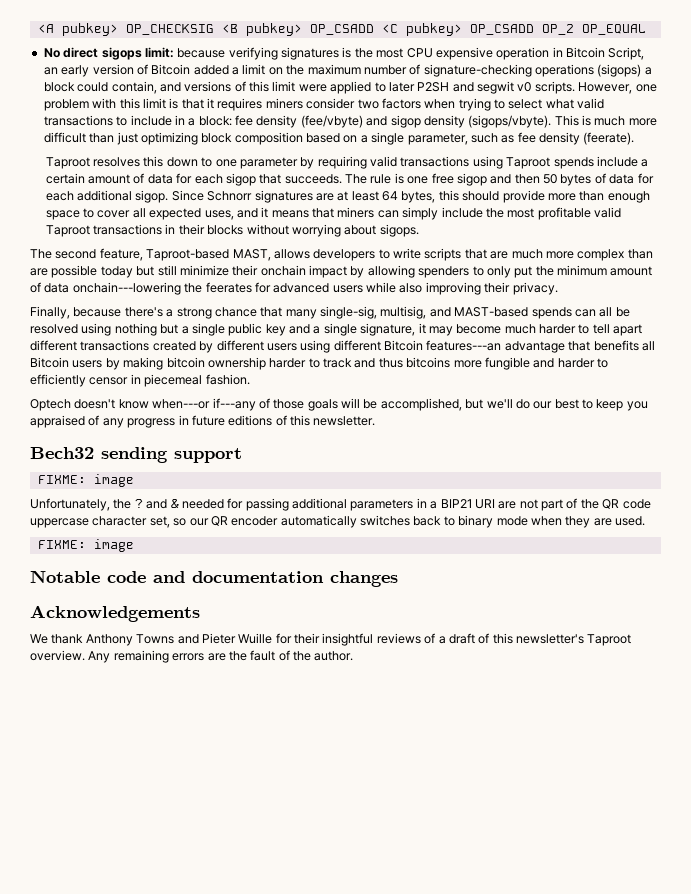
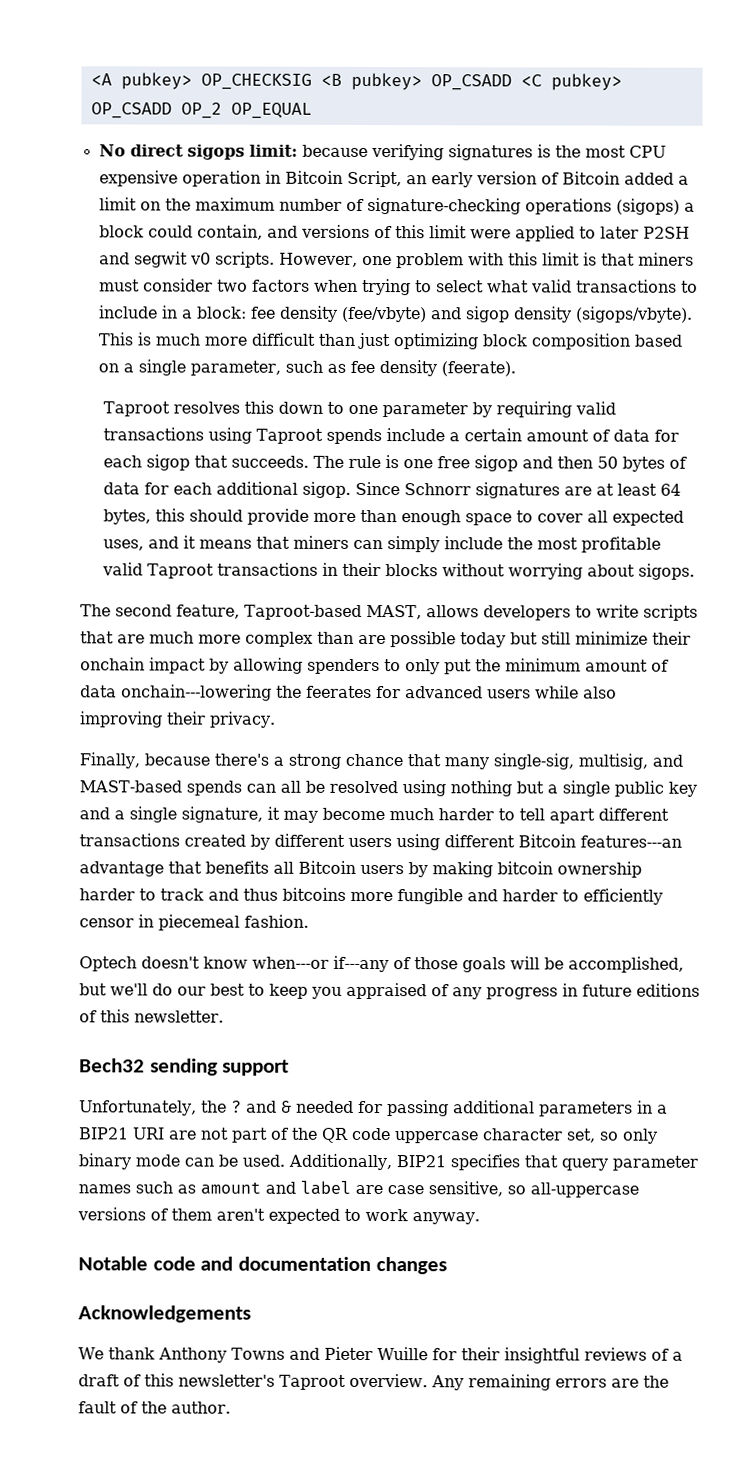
- However, one problem with this limit is that it requires miners consider two factors when trying to select what valid transactions to include in a block: fee density (fee/vbyte) and sigop density (sigops/vbyte).
+ However, one problem with this limit is that miners must consider two factors when trying to select what valid transactions to include in a block: fee density (fee/vbyte) and sigop density (sigops/vbyte).
  Bech32 sending support
- FIXME: image
- Unfortunately, the ? and & needed for passing additional parameters in a BIP21 URI are not part of the QR code uppercase character set, so our QR encoder automatically switches back to binary mode when they are used.
- FIXME: image
+ Unfortunately, the ? and & needed for passing additional parameters in a BIP21 URI are not part of the QR code uppercase character set, so only binary mode can be used. Additionally, BIP21 specifies that query parameter names such as amount and label are case sensitive, so all-uppercase versions of them aren't expected to work anyway.

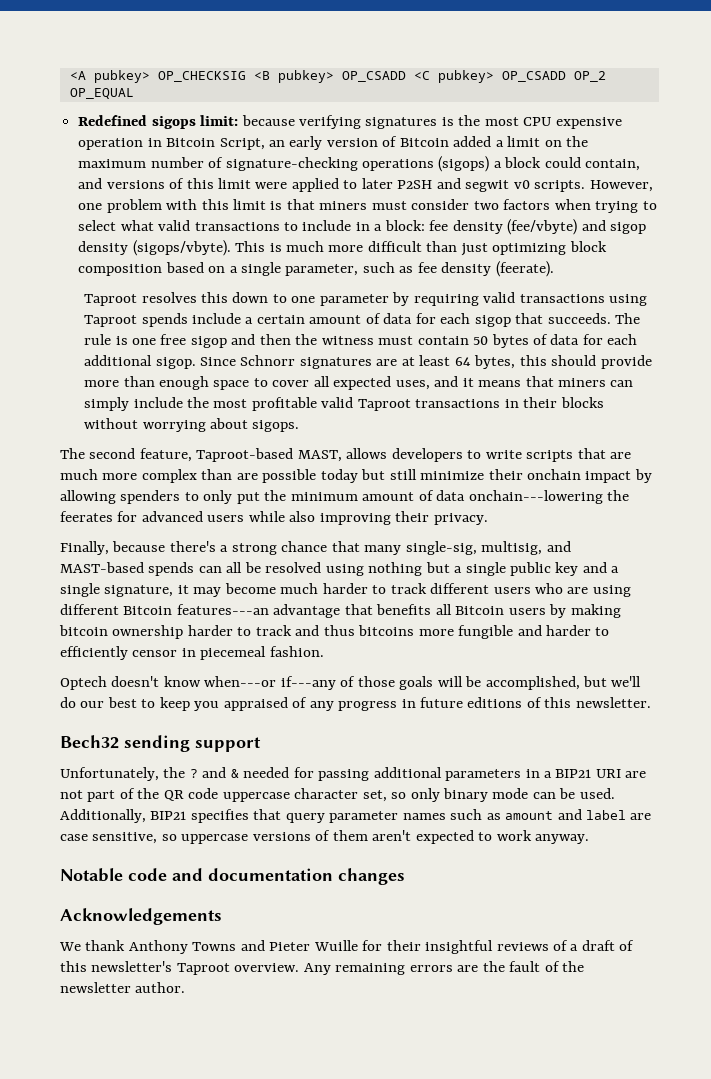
- No direct sigops limit: because verifying signatures is the most CPU expensive operation in Bitcoin Script, an early version of Bitcoin added a limit on the maximum number of signature-checking operations (sigops) a block could contain, and versions of this limit were applied to later P2SH and segwit v0 scripts.
+ Redefined sigops limit: because verifying signatures is the most CPU expensive operation in Bitcoin Script, an early version of Bitcoin added a limit on the maximum number of signature-checking operations (sigops) a block could contain, and versions of this limit were applied to later P2SH and segwit v0 scripts.
- The rule is one free sigop and then 50 bytes of data for each additional sigop.
+ The rule is one free sigop and then the witness must contain 50 bytes of data for each additional sigop.
- Finally, because there's a strong chance that many single-sig, multisig, and MAST-based spends can all be resolved using nothing but a single public key and a single signature, it may become much harder to tell apart different transactions created by different users using different Bitcoin features---an advantage that benefits all Bitcoin users by making bitcoin ownership harder to track and thus bitcoins more fungible and harder to efficiently censor in piecemeal fashion.
+ Finally, because there's a strong chance that many single-sig, multisig, and MAST-based spends can all be resolved using nothing but a single public key and a single signature, it may become much harder to track different users who are using different Bitcoin features---an advantage that benefits all Bitcoin users by making bitcoin ownership harder to track and thus bitcoins more fungible and harder to efficiently censor in piecemeal fashion.
- Additionally, BIP21 specifies that query parameter names such as amount and label are case sensitive, so all-uppercase versions of them aren't expected to work anyway.
+ Additionally, BIP21 specifies that query parameter names such as amount and label are case sensitive, so uppercase versions of them aren't expected to work anyway.
- Any remaining errors are the fault of the author.
+ Any remaining errors are the fault of the newsletter author.

